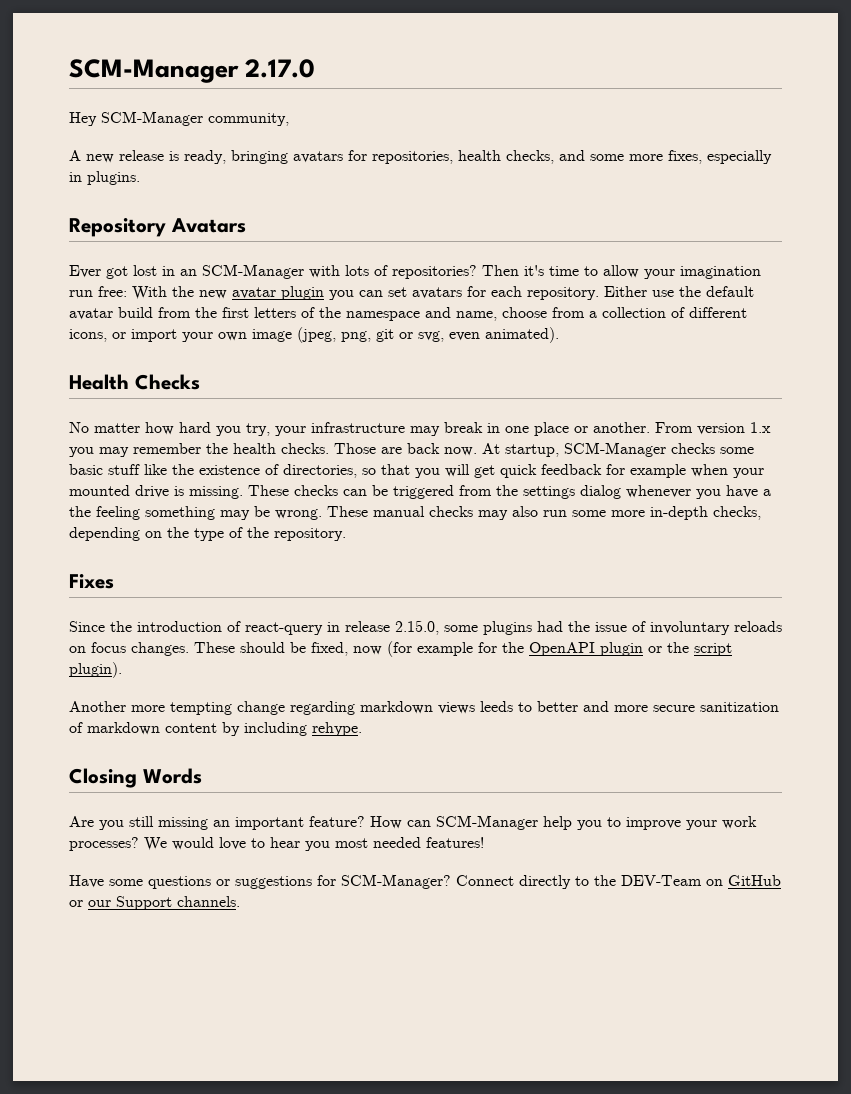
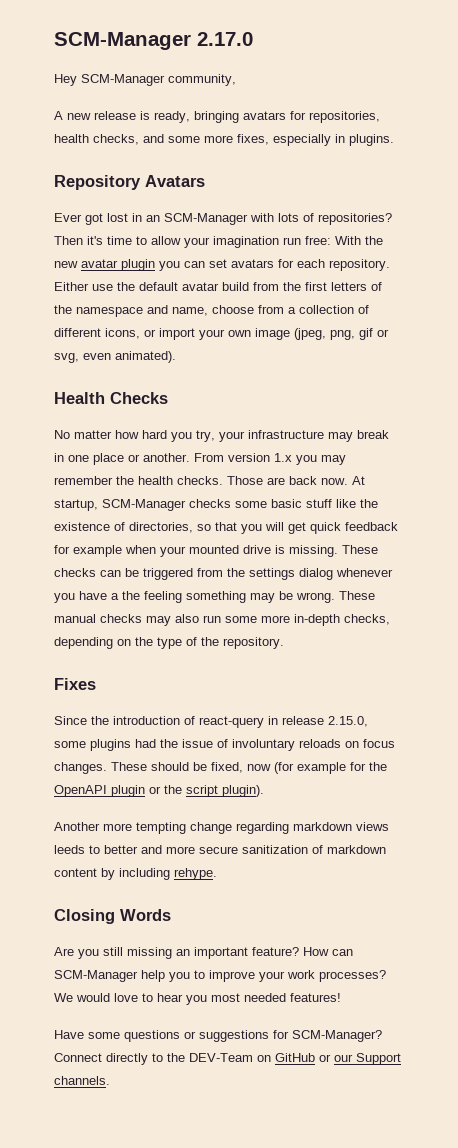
- Either use the default avatar build from the first letters of the namespace and name, choose from a collection of different icons, or import your own image (jpeg, png, git or svg, even animated).
+ Either use the default avatar build from the first letters of the namespace and name, choose from a collection of different icons, or import your own image (jpeg, png, gif or svg, even animated).

